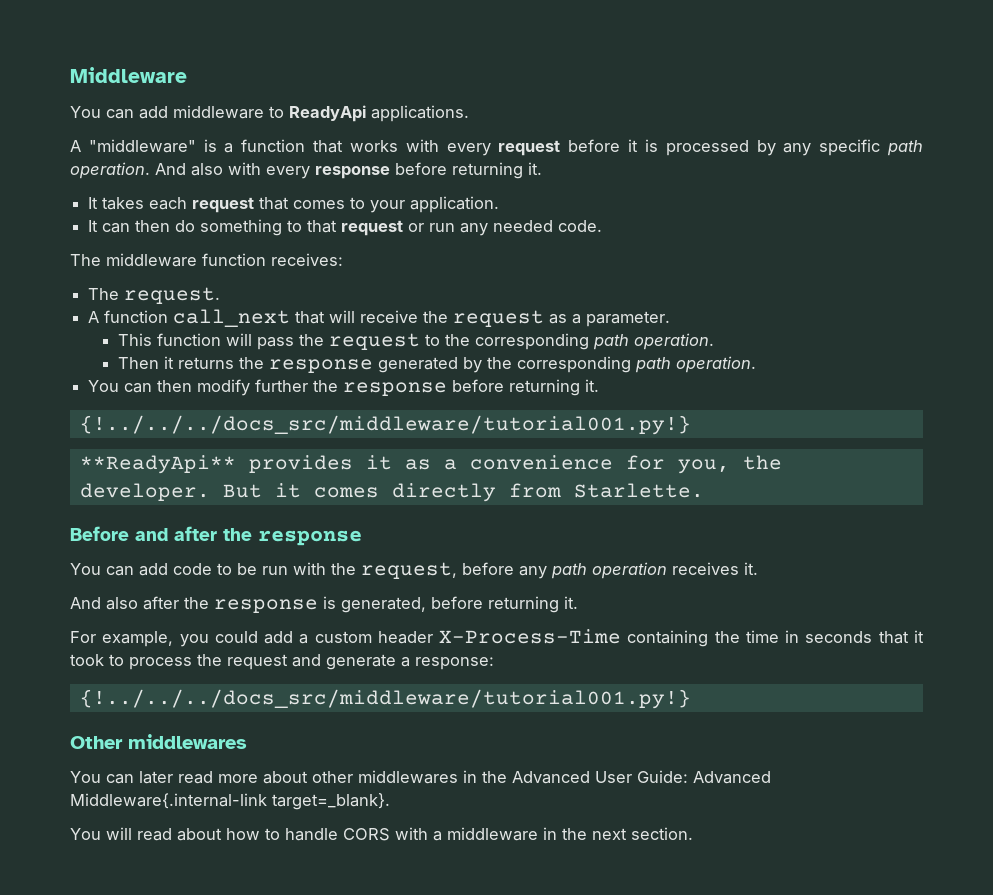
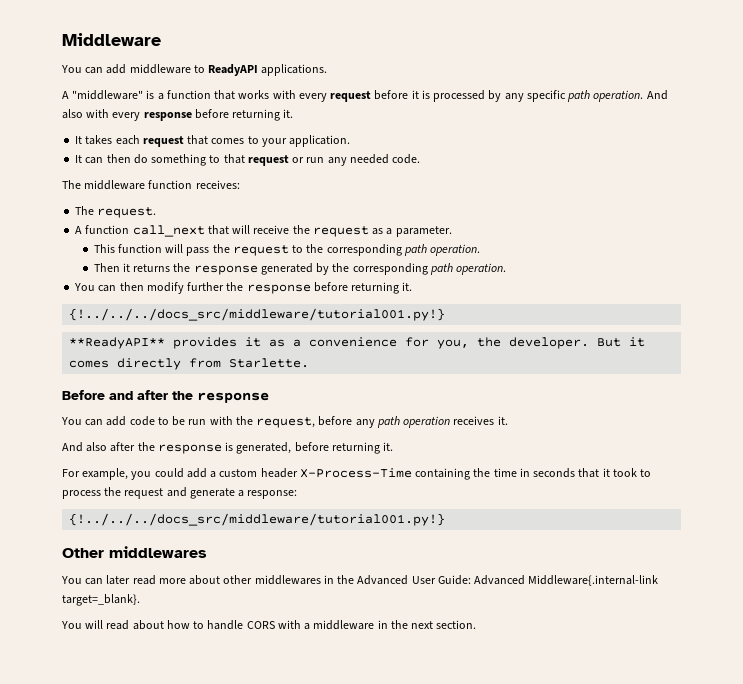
- You can add middleware to ReadyApi applications.
+ You can add middleware to ReadyAPI applications.
- **ReadyApi** provides it as a convenience for you, the developer.
+ **ReadyAPI** provides it as a convenience for you, the developer.

